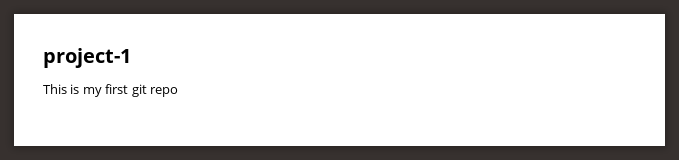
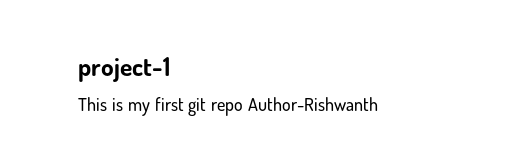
- This is my first git repo
+ This is my first git repo Author-Rishwanth

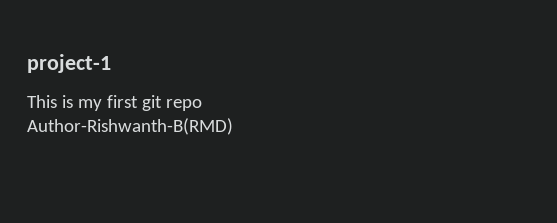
- This is my first git repo Author-Rishwanth
+ This is my first git repo
+ Author-Rishwanth-B(RMD)

